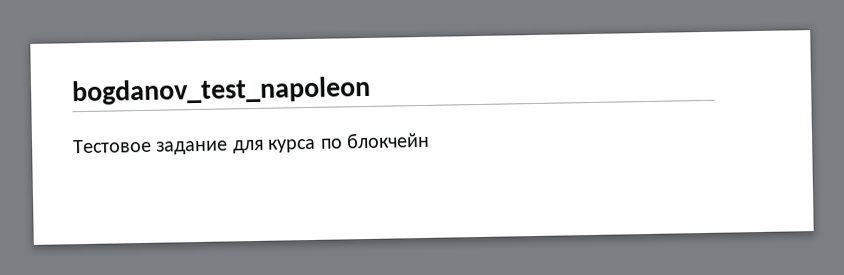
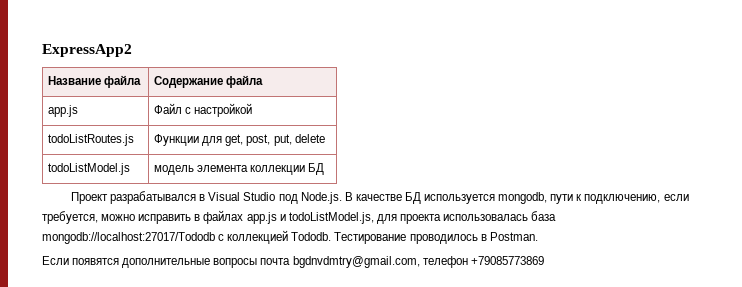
- bogdanov_test_napoleon
- Тестовое задание для курса по блокчейн
+ ExpressApp2
+ Название файла | Содержание файла
+ app.js | Файл с настройкой
+ todoListRoutes.js | Функции для get, post, put, delete
+ todoListModel.js | модель элемента коллекции БД
+ Проект разрабатывался в Visual Studio под Node.js. В качестве БД используется mongodb, пути к подключению, если требуется, можно исправить в файлах app.js и todoListModel.js, для проекта использовалась база mongodb://localhost:27017/Tododb с коллекцией Tododb. Тестирование проводилось в Postman.
+ Если появятся дополнительные вопросы почта bgdnvdmtry@gmail.com, телефон +79085773869

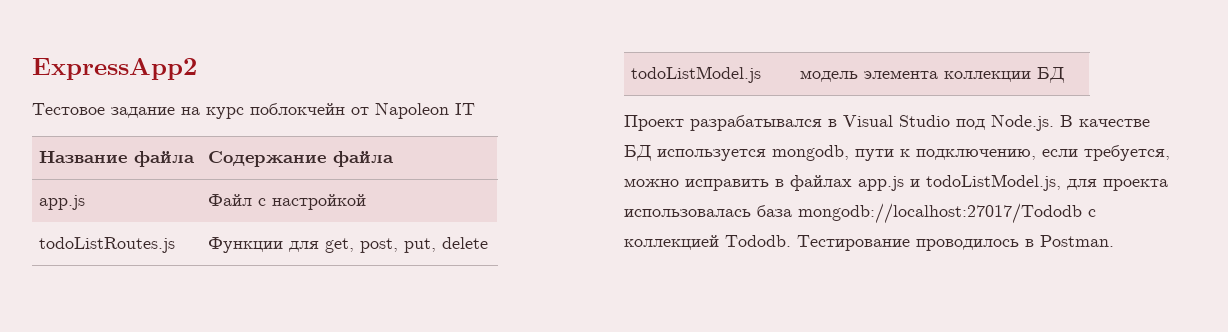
+ Тестовое задание на курс поблокчейн от Napoleon IT
- Если появятся дополнительные вопросы почта bgdnvdmtry@gmail.com, телефон +79085773869

